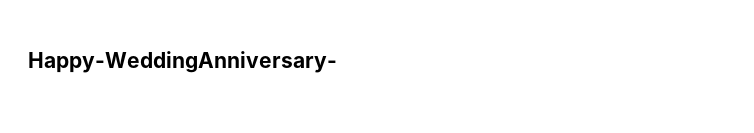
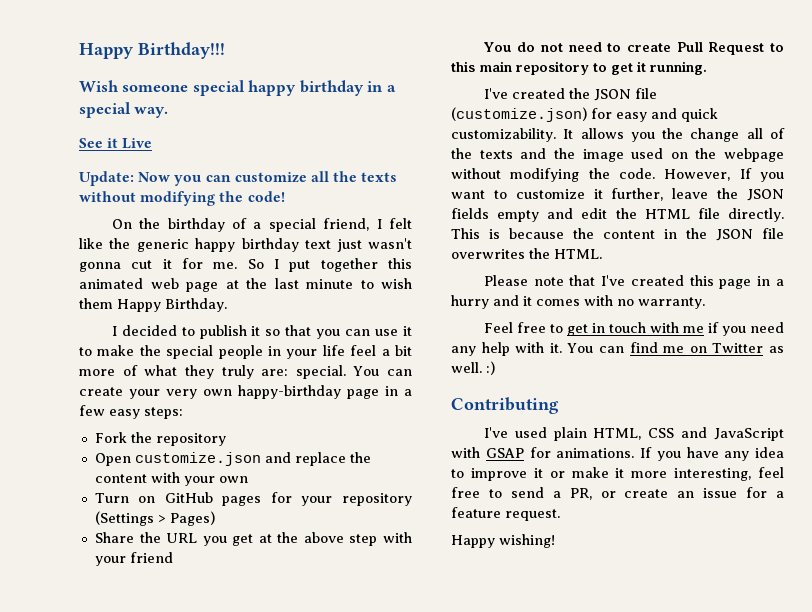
- Happy-WeddingAnniversary-
+ Happy Birthday!!!
+ Wish someone special happy birthday in a special way.
+ See it Live
+ Update: Now you can customize all the texts without modifying the code!
+ On the birthday of a special friend, I felt like the generic happy birthday text just wasn't gonna cut it for me. So I put together this animated web page at the last minute to wish them Happy Birthday.
+ I decided to publish it so that you can use it to make the special people in your life feel a bit more of what they truly are: special. You can create your very own happy-birthday page in a few easy steps:
+ Fork the repository
+ Open customize.json and replace the content with your own
+ Turn on GitHub pages for your repository (Settings > Pages)
+ Share the URL you get at the above step with your friend
+ You do not need to create Pull Request to this main repository to get it running.
+ I've created the JSON file (customize.json) for easy and quick customizability. It allows you the change all of the texts and the image used on the webpage without modifying the code. However, If you want to customize it further, leave the JSON fields empty and edit the HTML file directly. This is because the content in the JSON file overwrites the HTML.
+ Please note that I've created this page in a hurry and it comes with no warranty.
+ Feel free to get in touch with me if you need any help with it. You can find me on Twitter as well. :)
+ Contributing
+ I've used plain HTML, CSS and JavaScript with GSAP for animations. If you have any idea to improve it or make it more interesting, feel free to send a PR, or create an issue for a feature request.
+ Happy wishing!

